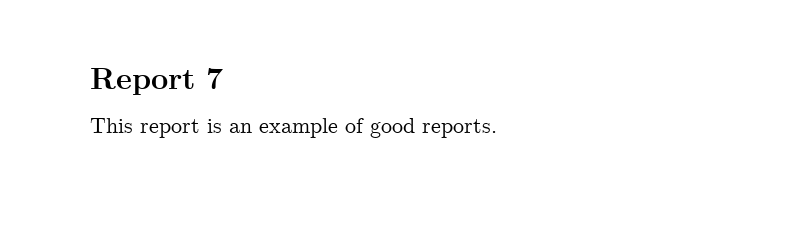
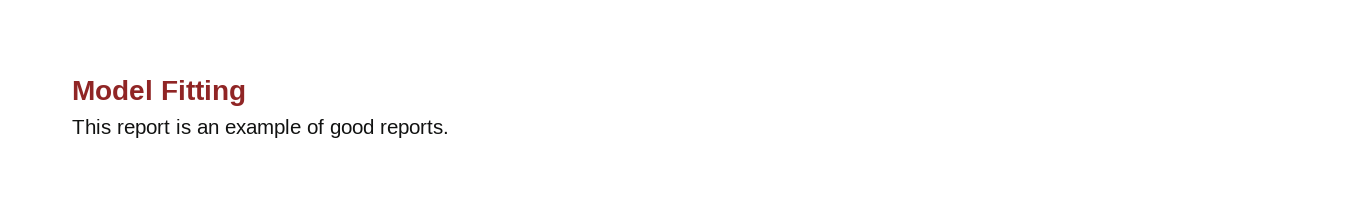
- Report 7
+ Model Fitting

